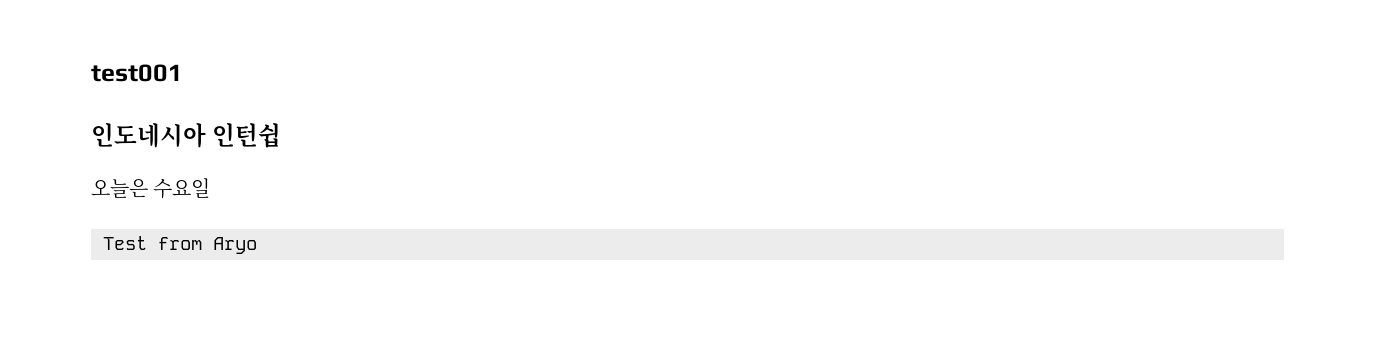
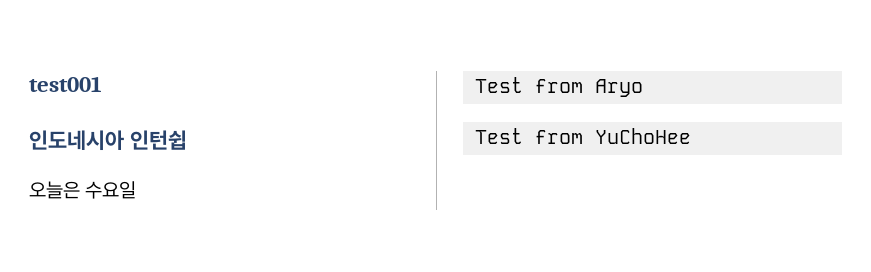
+ Test from YuChoHee

